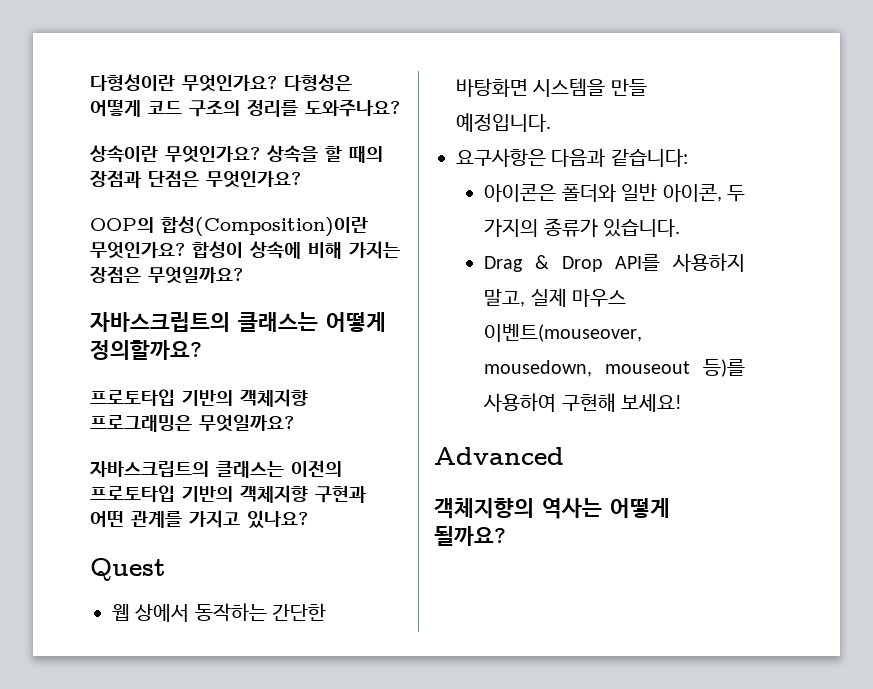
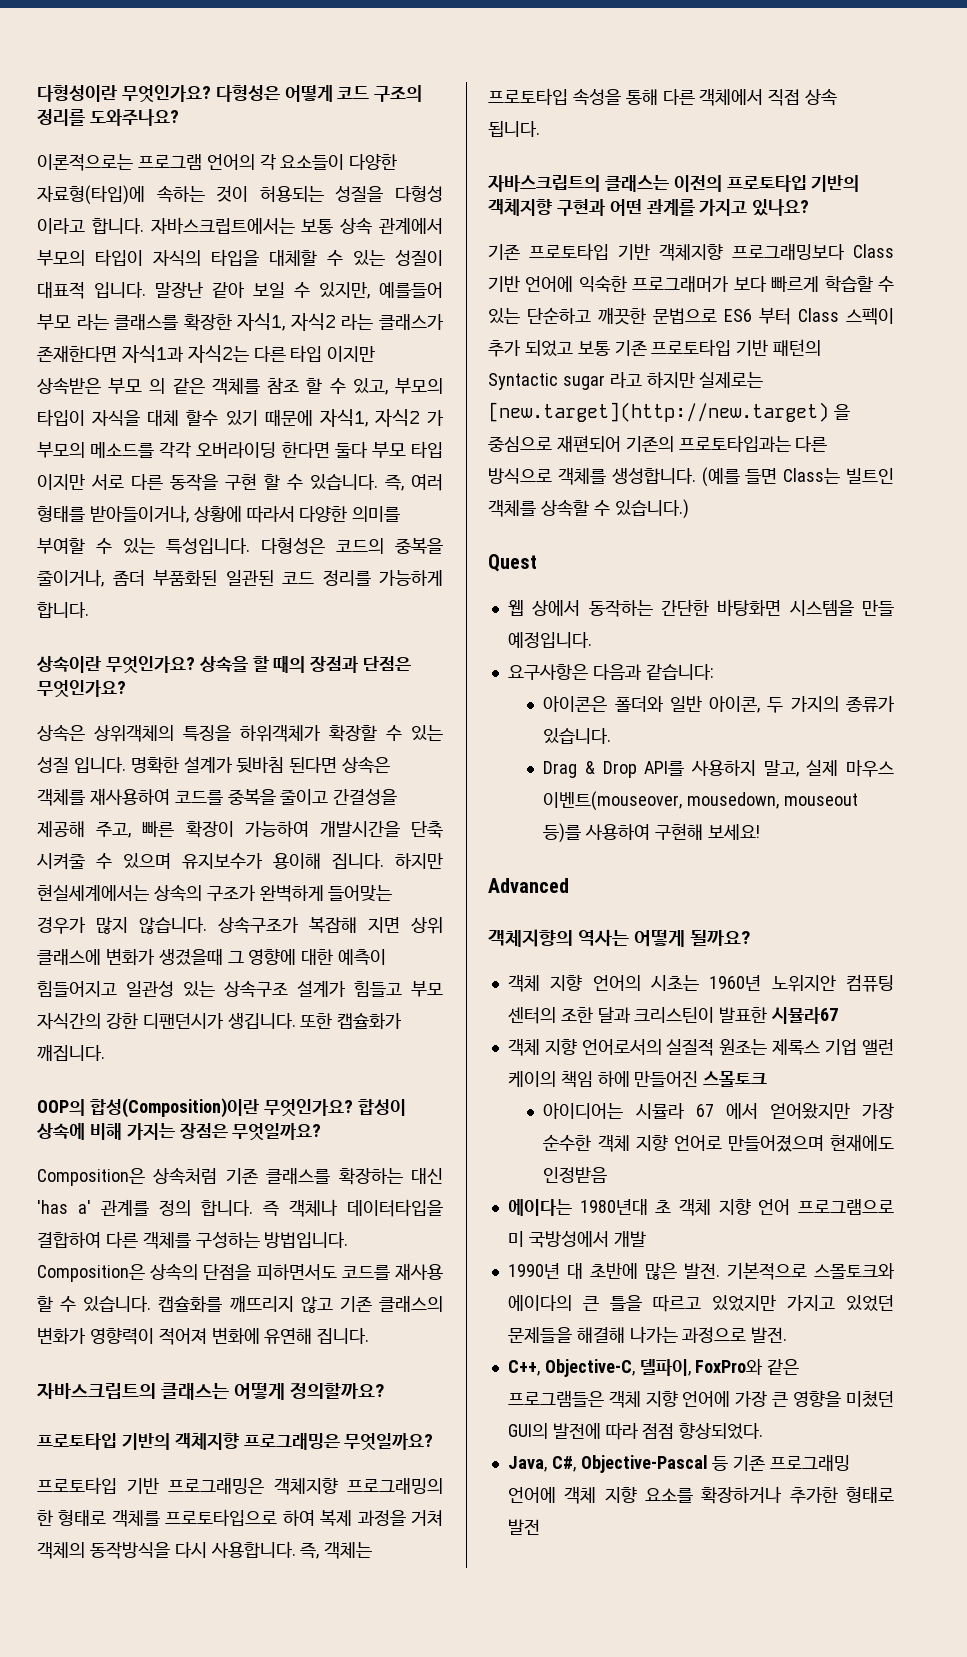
+ 이론적으로는 프로그램 언어의 각 요소들이 다양한 자료형(타입)에 속하는 것이 허용되는 성질을 다형성 이라고 합니다. 자바스크립트에서는 보통 상속 관계에서 부모의 타입이 자식의 타입을 대체할 수 있는 성질이 대표적 입니다. 말장난 같아 보일 수 있지만, 예를들어 부모 라는 클래스를 확장한 자식1, 자식2 라는 클래스가 존재한다면 자식1과 자식2는 다른 타입 이지만 상속받은 부모 의 같은 객체를 참조 할 수 있고, 부모의 타입이 자식을 대체 할수 있기 때문에 자식1, 자식2 가 부모의 메소드를 각각 오버라이딩 한다면 둘다 부모 타입 이지만 서로 다른 동작을 구현 할 수 있습니다. 즉, 여러 형태를 받아들이거나, 상황에 따라서 다양한 의미를 부여할 수 있는 특성입니다. 다형성은 코드의 중복을 줄이거나, 좀더 부품화된 일관된 코드 정리를 가능하게 합니다.
+ 상속은 상위객체의 특징을 하위객체가 확장할 수 있는 성질 입니다. 명확한 설계가 뒷바침 된다면 상속은 객체를 재사용하여 코드를 중복을 줄이고 간결성을 제공해 주고, 빠른 확장이 가능하여 개발시간을 단축 시켜줄 수 있으며 유지보수가 용이해 집니다. 하지만 현실세계에서는 상속의 구조가 완벽하게 들어맞는 경우가 많지 않습니다. 상속구조가 복잡해 지면 상위 클래스에 변화가 생겼을때 그 영향에 대한 예측이 힘들어지고 일관성 있는 상속구조 설계가 힘들고 부모 자식간의 강한 디팬던시가 생깁니다. 또한 캡슐화가 깨집니다.
+ Composition은 상속처럼 기존 클래스를 확장하는 대신 'has a' 관계를 정의 합니다. 즉 객체나 데이터타입을 결합하여 다른 객체를 구성하는 방법입니다. Composition은 상속의 단점을 피하면서도 코드를 재사용 할 수 있습니다. 캡슐화를 깨뜨리지 않고 기존 클래스의 변화가 영향력이 적어져 변화에 유연해 집니다.
+ 프로토타입 기반 프로그래밍은 객체지향 프로그래밍의 한 형태로 객체를 프로토타입으로 하여 복제 과정을 거쳐 객체의 동작방식을 다시 사용합니다. 즉, 객체는 프로토타입 속성을 통해 다른 객체에서 직접 상속 됩니다.
+ 기존 프로토타입 기반 객체지향 프로그래밍보다 Class 기반 언어에 익숙한 프로그래머가 보다 빠르게 학습할 수 있는 단순하고 깨끗한 문법으로 ES6 부터 Class 스펙이 추가 되었고 보통 기존 프로토타입 기반 패턴의 Syntactic sugar 라고 하지만 실제로는 [new.target](http://new.target) 을 중심으로 재편되어 기존의 프로토타입과는 다른 방식으로 객체를 생성합니다. (예를 들면 Class는 빌트인 객체를 상속할 수 있습니다.)
+ 객체 지향 언어의 시초는 1960년 노위지안 컴퓨팅 센터의 조한 달과 크리스틴이 발표한 시뮬라67
+ 객체 지향 언어로서의 실질적 원조는 제록스 기업 앨런 케이의 책임 하에 만들어진 스몰토크
+ 아이디어는 시뮬라 67 에서 얻어왔지만 가장 순수한 객체 지향 언어로 만들어졌으며 현재에도 인정받음
+ 에이다는 1980년대 초 객체 지향 언어 프로그램으로 미 국방성에서 개발
+ 1990년 대 초반에 많은 발전. 기본적으로 스몰토크와 에이다의 큰 틀을 따르고 있었지만 가지고 있었던 문제들을 해결해 나가는 과정으로 발전.
+ C++, Objective-C, 델파이, FoxPro와 같은 프로그램들은 객체 지향 언어에 가장 큰 영향을 미쳤던 GUI의 발전에 따라 점점 향상되었다.
+ Java, C#, Objective-Pascal 등 기존 프로그래밍 언어에 객체 지향 요소를 확장하거나 추가한 형태로 발전

